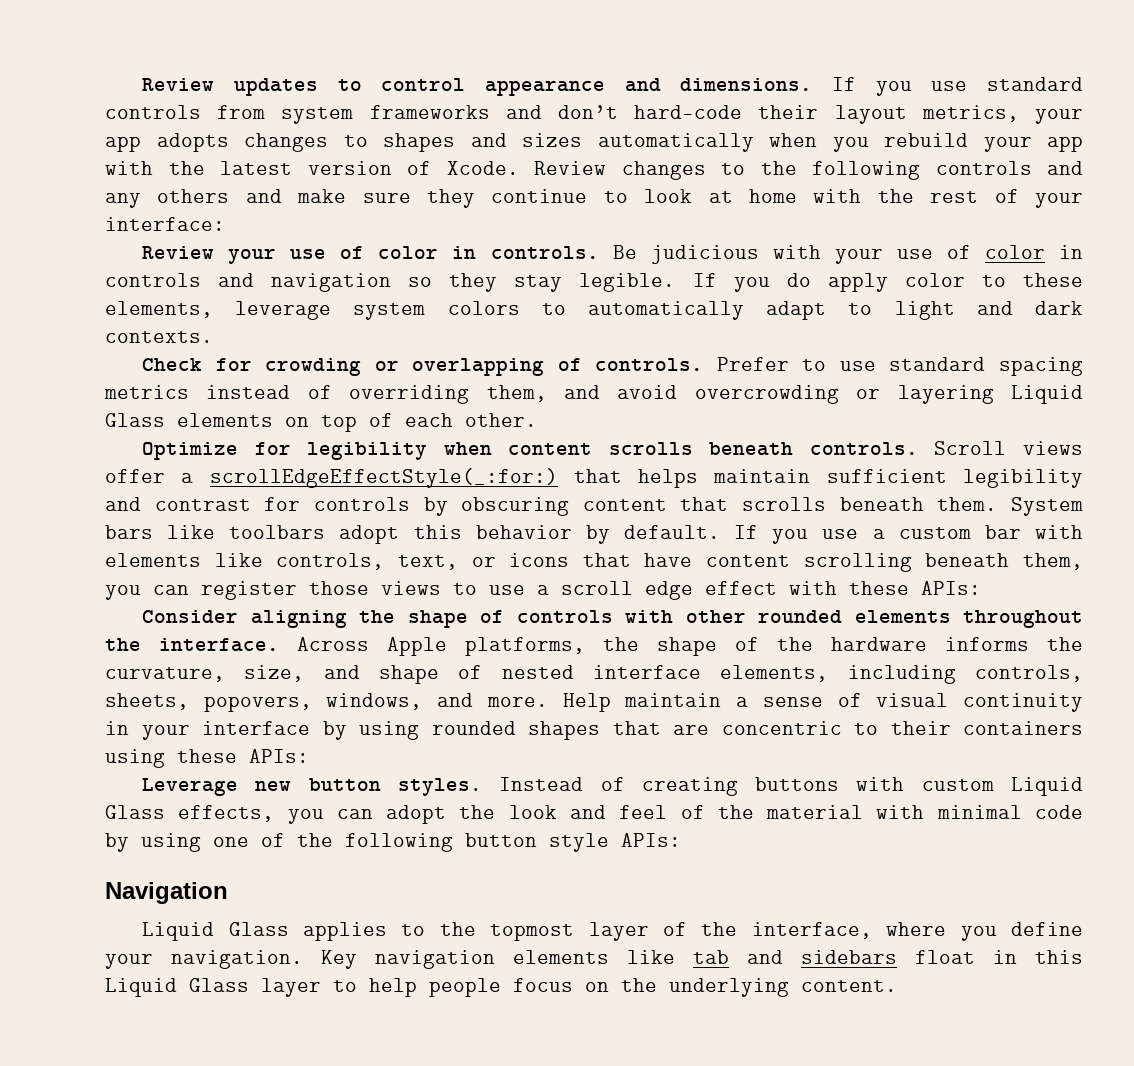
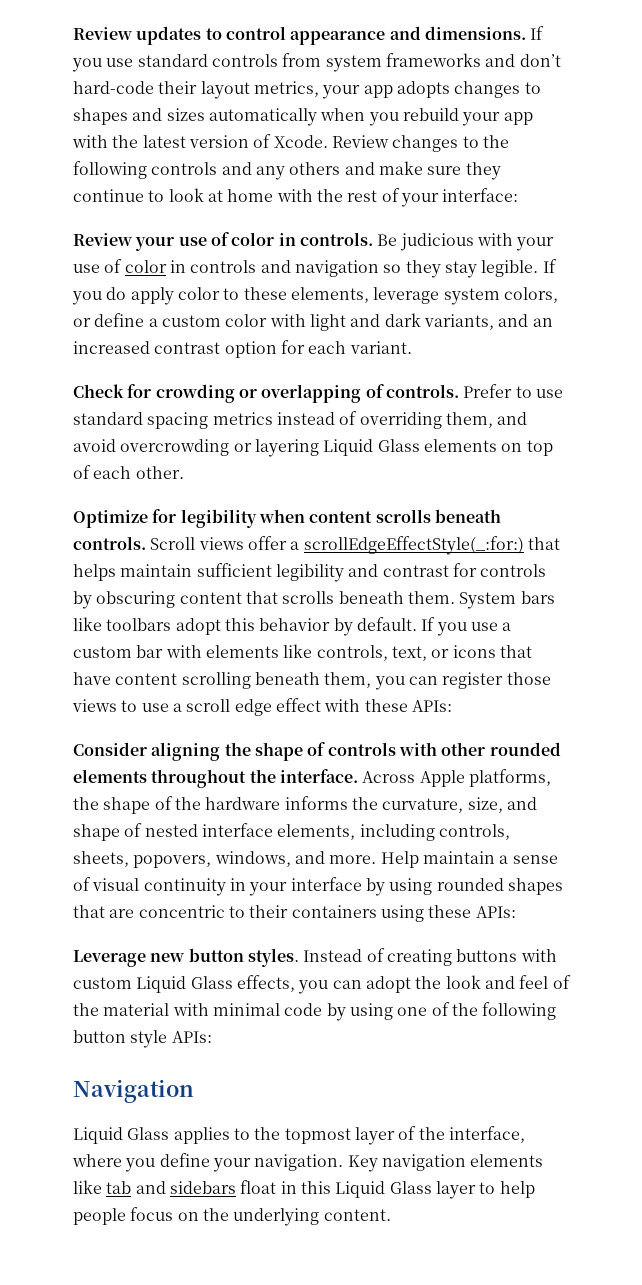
- If you do apply color to these elements, leverage system colors to automatically adapt to light and dark contexts.
+ If you do apply color to these elements, leverage system colors, or define a custom color with light and dark variants, and an increased contrast option for each variant.

